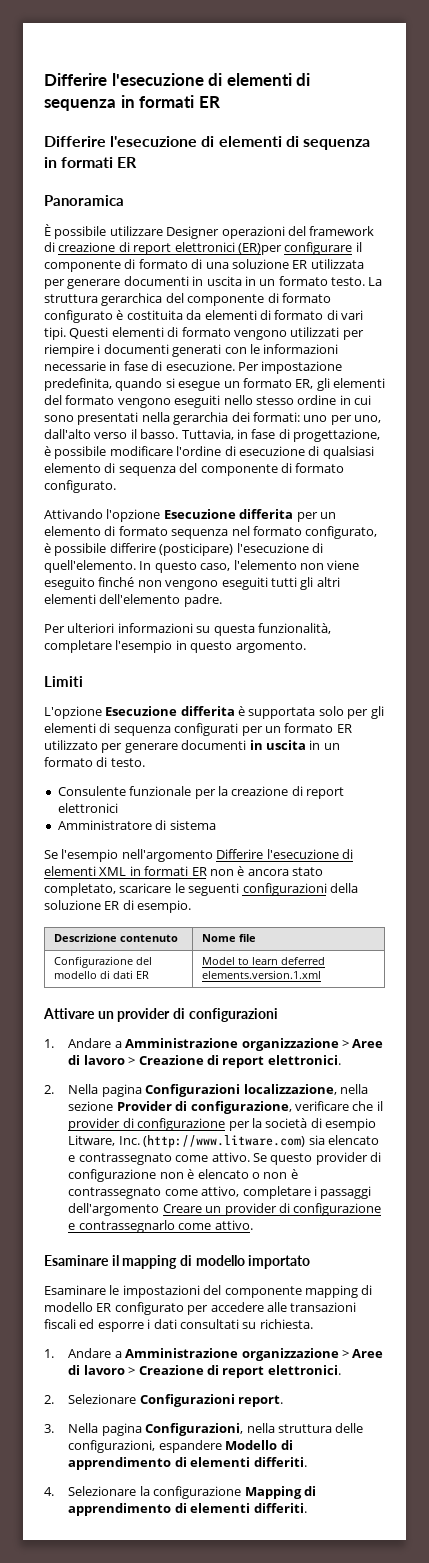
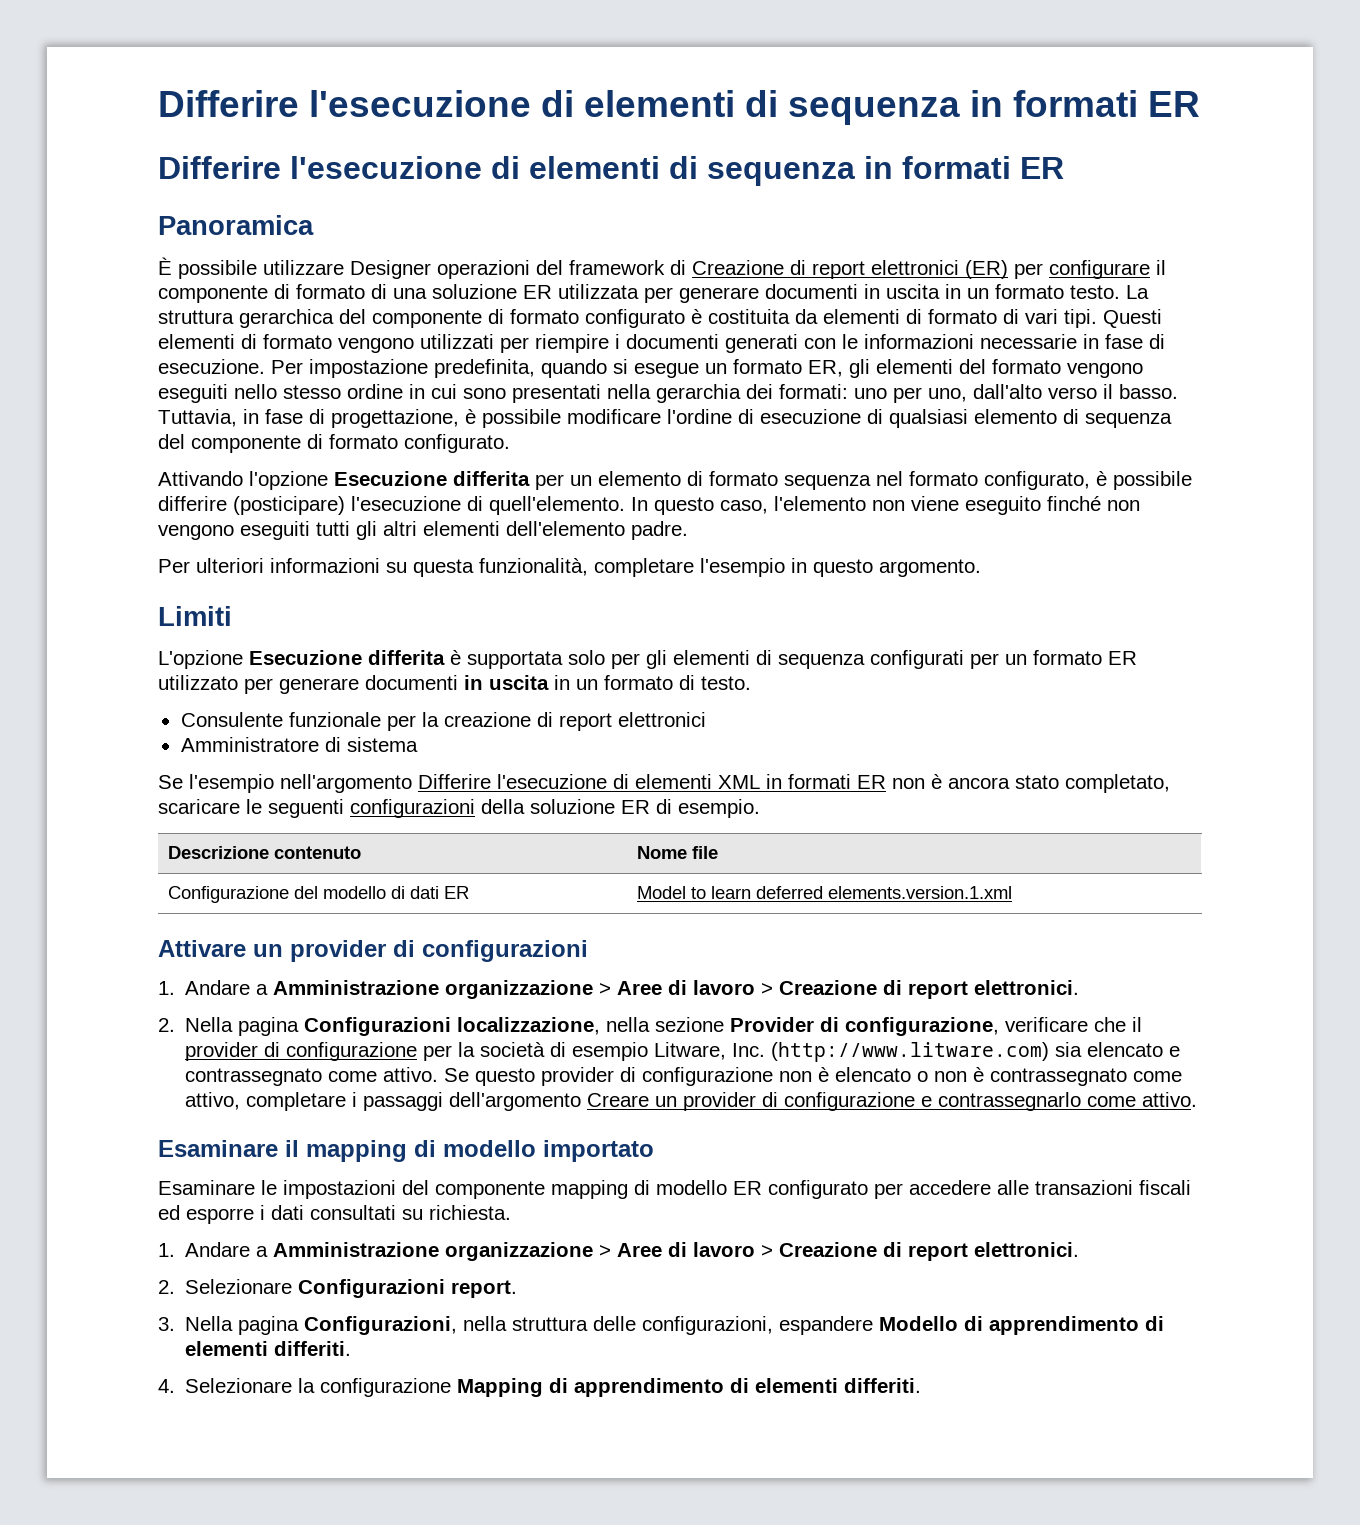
- È possibile utilizzare Designer operazioni del framework di creazione di report elettronici (ER)per configurare il componente di formato di una soluzione ER utilizzata per generare documenti in uscita in un formato testo.
+ È possibile utilizzare Designer operazioni del framework di Creazione di report elettronici (ER) per configurare il componente di formato di una soluzione ER utilizzata per generare documenti in uscita in un formato testo.

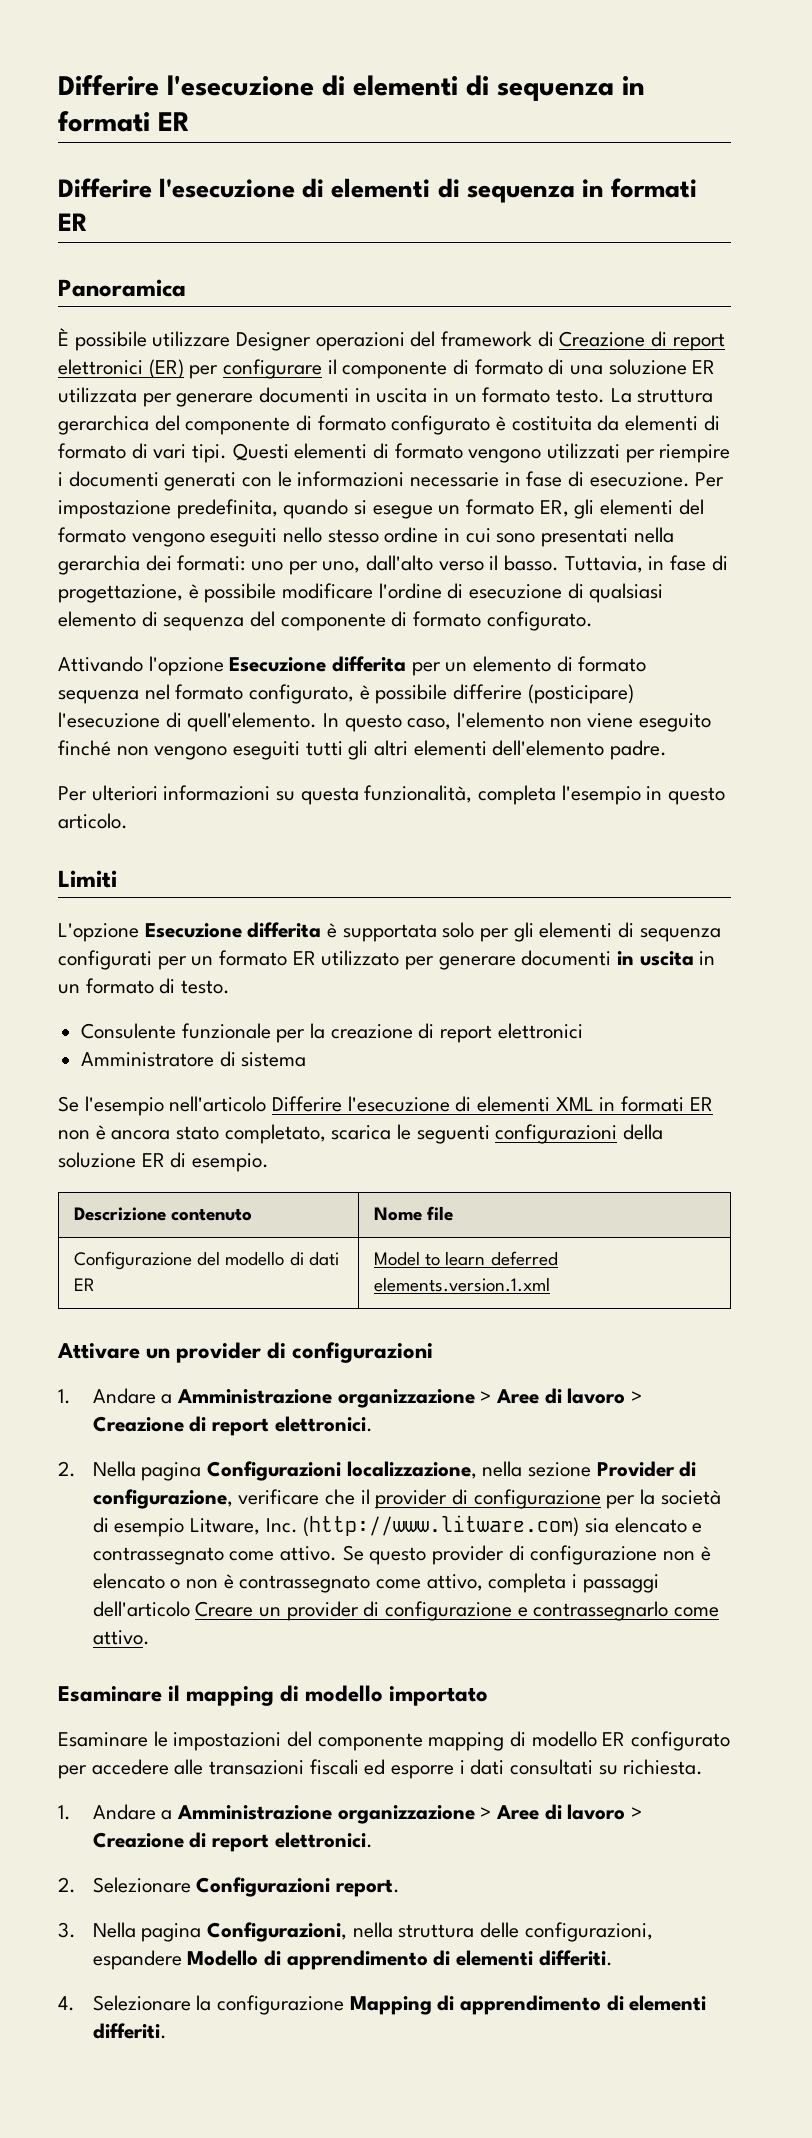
- Per ulteriori informazioni su questa funzionalità, completare l'esempio in questo argomento.
+ Per ulteriori informazioni su questa funzionalità, completa l'esempio in questo articolo.
- Se l'esempio nell'argomento Differire l'esecuzione di elementi XML in formati ER non è ancora stato completato, scaricare le seguenti configurazioni della soluzione ER di esempio.
+ Se l'esempio nell'articolo Differire l'esecuzione di elementi XML in formati ER non è ancora stato completato, scarica le seguenti configurazioni della soluzione ER di esempio.
- Se questo provider di configurazione non è elencato o non è contrassegnato come attivo, completare i passaggi dell'argomento Creare un provider di configurazione e contrassegnarlo come attivo.
+ Se questo provider di configurazione non è elencato o non è contrassegnato come attivo, completa i passaggi dell'articolo Creare un provider di configurazione e contrassegnarlo come attivo.

